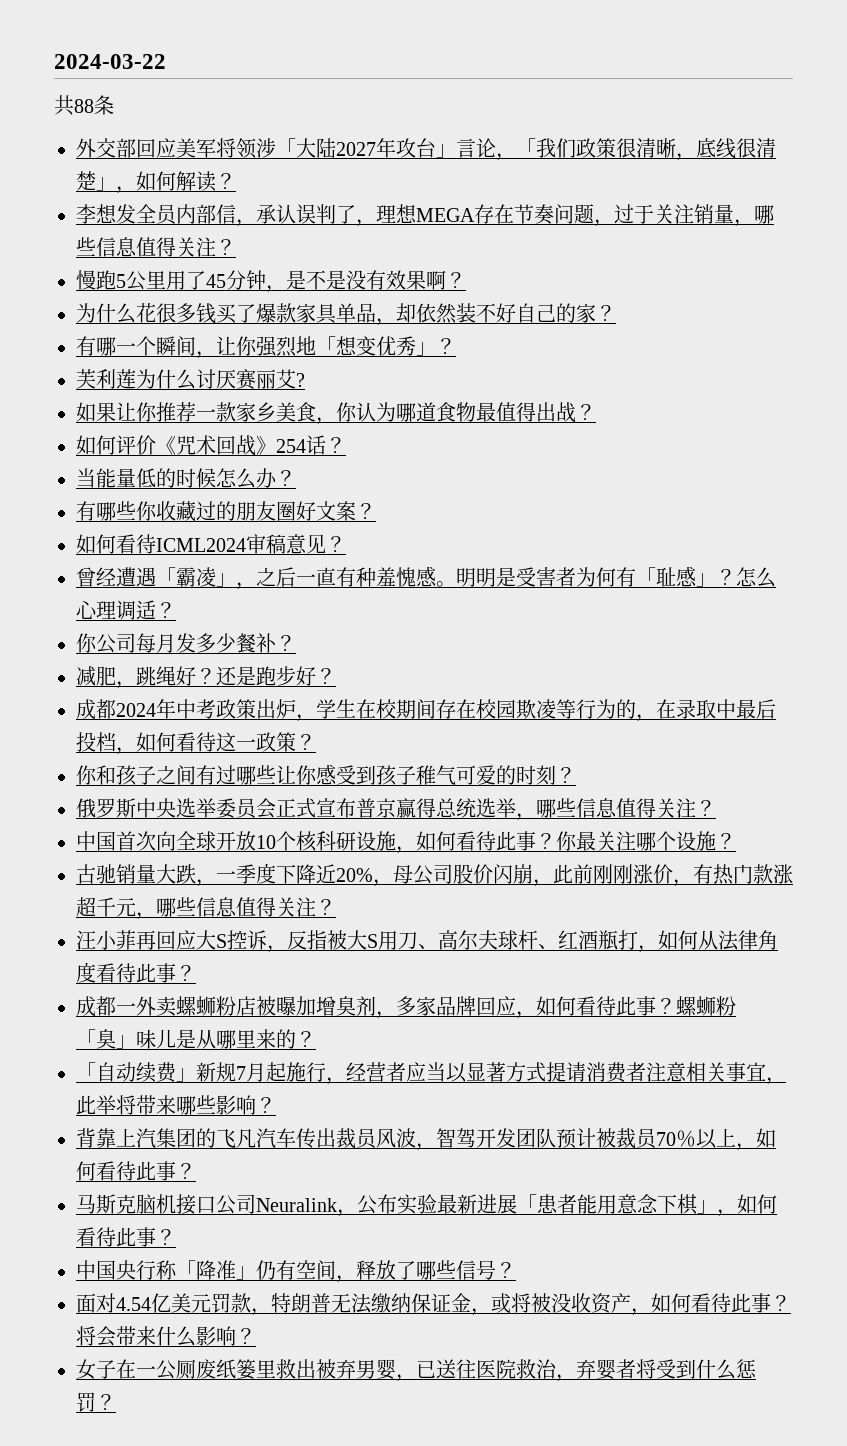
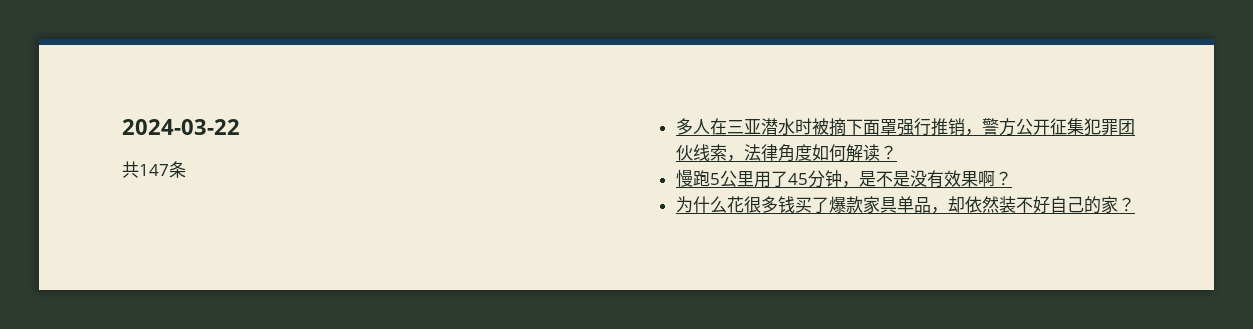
- 共88条
+ 共147条
- 外交部回应美军将领涉「大陆2027年攻台」言论，「我们政策很清晰，底线很清楚」，如何解读？
- 李想发全员内部信，承认误判了，理想MEGA存在节奏问题，过于关注销量，哪些信息值得关注？
+ 多人在三亚潜水时被摘下面罩强行推销，警方公开征集犯罪团伙线索，法律角度如何解读？
- 有哪一个瞬间，让你强烈地「想变优秀」？
- 芙利莲为什么讨厌赛丽艾?
- 如果让你推荐一款家乡美食，你认为哪道食物最值得出战？
- 如何评价《咒术回战》254话？
- 当能量低的时候怎么办？
- 有哪些你收藏过的朋友圈好文案？
- 如何看待ICML2024审稿意见？
- 曾经遭遇「霸凌」，之后一直有种羞愧感。明明是受害者为何有「耻感」？怎么心理调适？
- 你公司每月发多少餐补？
- 减肥，跳绳好？还是跑步好？
- 成都2024年中考政策出炉，学生在校期间存在校园欺凌等行为的，在录取中最后投档，如何看待这一政策？
- 你和孩子之间有过哪些让你感受到孩子稚气可爱的时刻？
- 俄罗斯中央选举委员会正式宣布普京赢得总统选举，哪些信息值得关注？
- 中国首次向全球开放10个核科研设施，如何看待此事？你最关注哪个设施？
- 古驰销量大跌，一季度下降近20%，母公司股价闪崩，此前刚刚涨价，有热门款涨超千元，哪些信息值得关注？
- 汪小菲再回应大S控诉，反指被大S用刀、高尔夫球杆、红酒瓶打，如何从法律角度看待此事？
- 成都一外卖螺蛳粉店被曝加增臭剂，多家品牌回应，如何看待此事？螺蛳粉「臭」味儿是从哪里来的？
- 「自动续费」新规7月起施行，经营者应当以显著方式提请消费者注意相关事宜，此举将带来哪些影响？
- 背靠上汽集团的飞凡汽车传出裁员风波，智驾开发团队预计被裁员70％以上，如何看待此事？
- 马斯克脑机接口公司Neuralink，公布实验最新进展「患者能用意念下棋」，如何看待此事？
- 中国央行称「降准」仍有空间，释放了哪些信号？
- 面对4.54亿美元罚款，特朗普无法缴纳保证金，或将被没收资产，如何看待此事？将会带来什么影响？
- 女子在一公厕废纸篓里救出被弃男婴，已送往医院救治，弃婴者将受到什么惩罚？

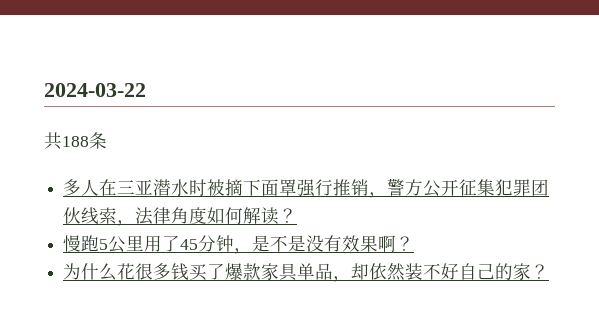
- 共147条
+ 共188条

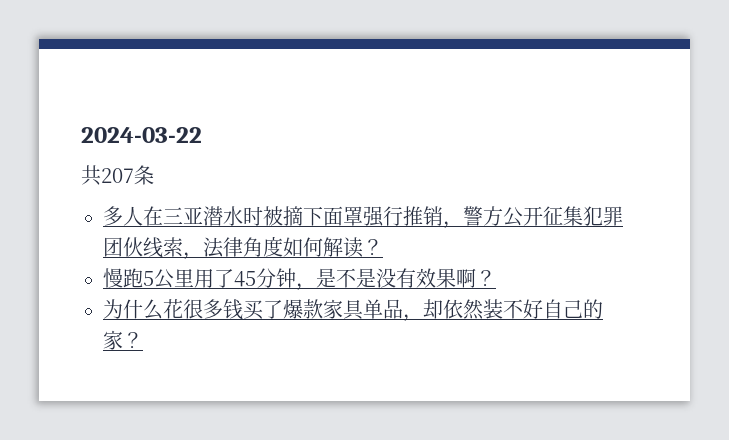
- 共188条
+ 共207条

